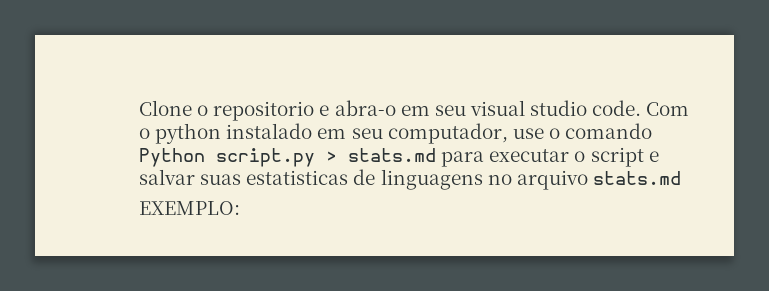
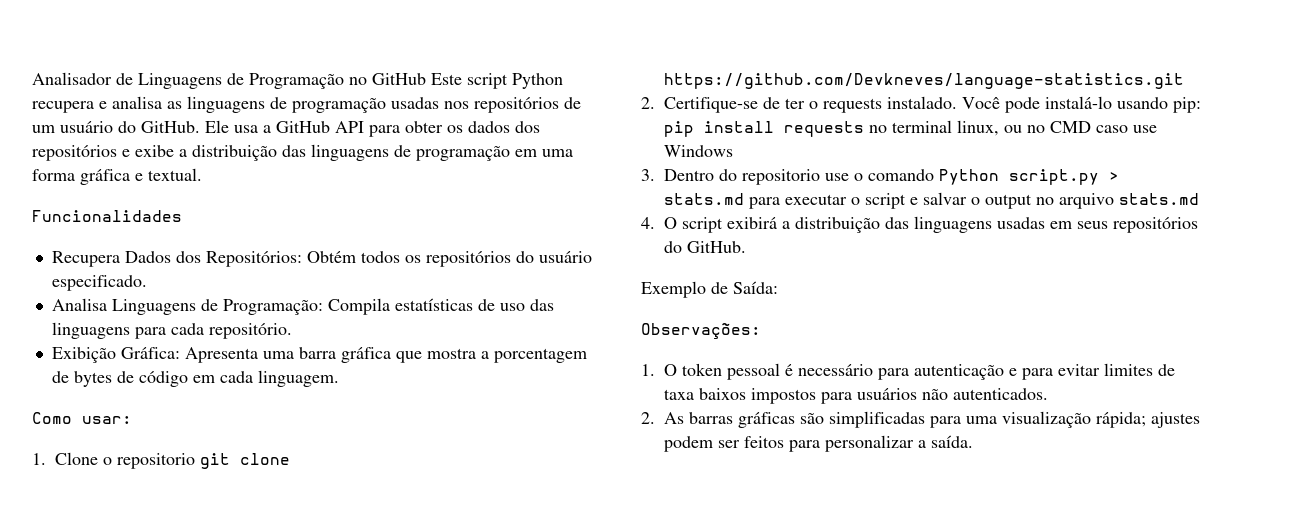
- Clone o repositorio e abra-o em seu visual studio code. Com o python instalado em seu computador, use o comando Python script.py > stats.md para executar o script e salvar suas estatisticas de linguagens no arquivo stats.md
+ Analisador de Linguagens de Programação no GitHub Este script Python recupera e analisa as linguagens de programação usadas nos repositórios de um usuário do GitHub. Ele usa a GitHub API para obter os dados dos repositórios e exibe a distribuição das linguagens de programação em uma forma gráfica e textual.
+ Funcionalidades
+ Recupera Dados dos Repositórios: Obtém todos os repositórios do usuário especificado.
+ Analisa Linguagens de Programação: Compila estatísticas de uso das linguagens para cada repositório.
+ Exibição Gráfica: Apresenta uma barra gráfica que mostra a porcentagem de bytes de código em cada linguagem.
+ Como usar:
+ 1. Clone o repositorio git clone https://github.com/Devkneves/language-statistics.git
+ 2. Certifique-se de ter o requests instalado. Você pode instalá-lo usando pip: pip install requests no terminal linux, ou no CMD caso use Windows
+ 3. Dentro do repositorio use o comando Python script.py > stats.md para executar o script e salvar o output no arquivo stats.md
- EXEMPLO:
+ 4. O script exibirá a distribuição das linguagens usadas em seus repositórios do GitHub.
+ Exemplo de Saída:
+ Observações:
+ 1. O token pessoal é necessário para autenticação e para evitar limites de taxa baixos impostos para usuários não autenticados.
+ 2. As barras gráficas são simplificadas para uma visualização rápida; ajustes podem ser feitos para personalizar a saída.

